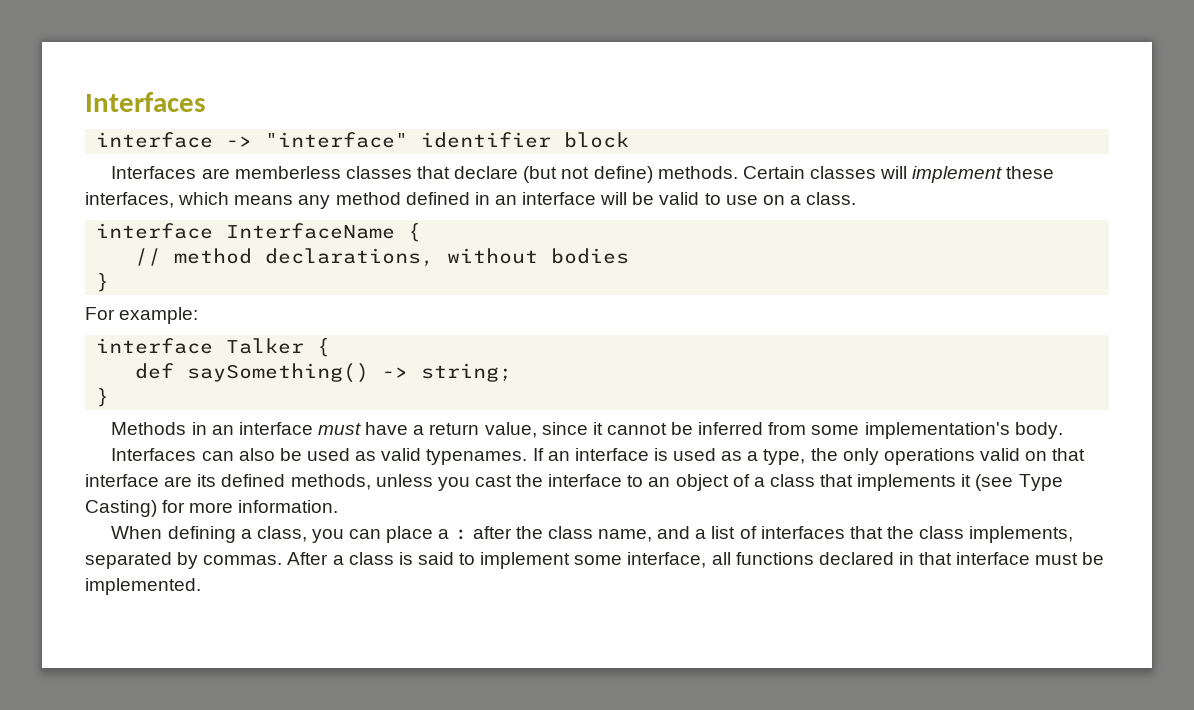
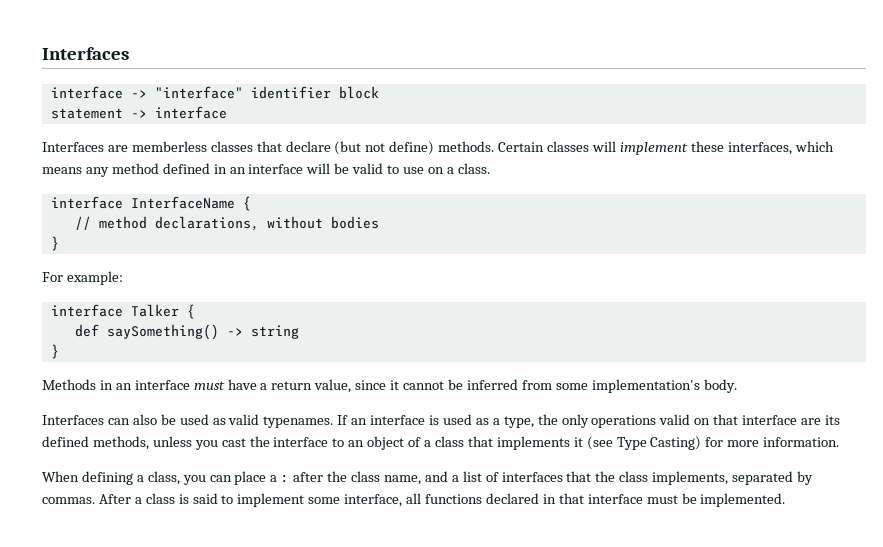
+ statement -> interface
- def saySomething() -> string;
+ def saySomething() -> string

